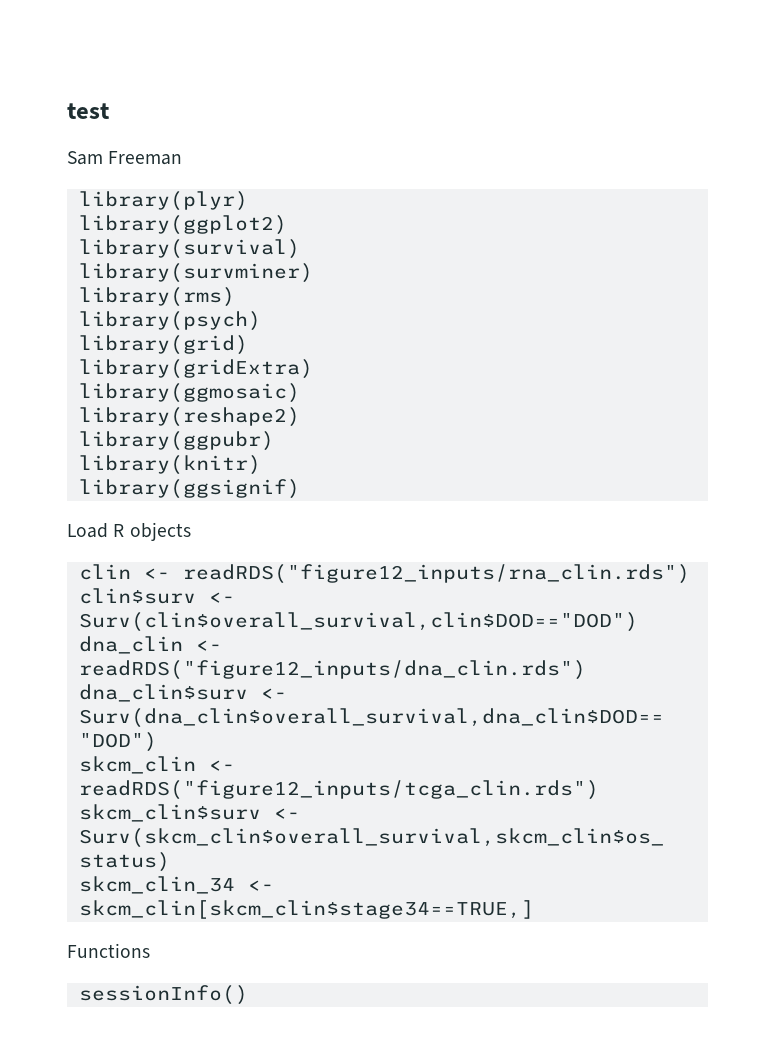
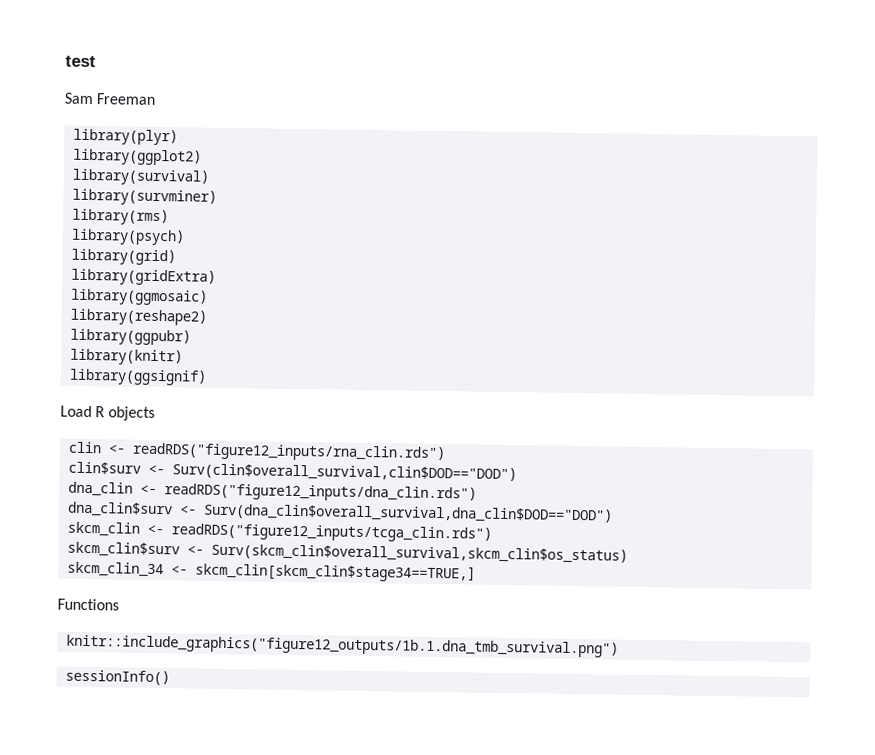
+ knitr::include_graphics("figure12_outputs/1b.1.dna_tmb_survival.png")

